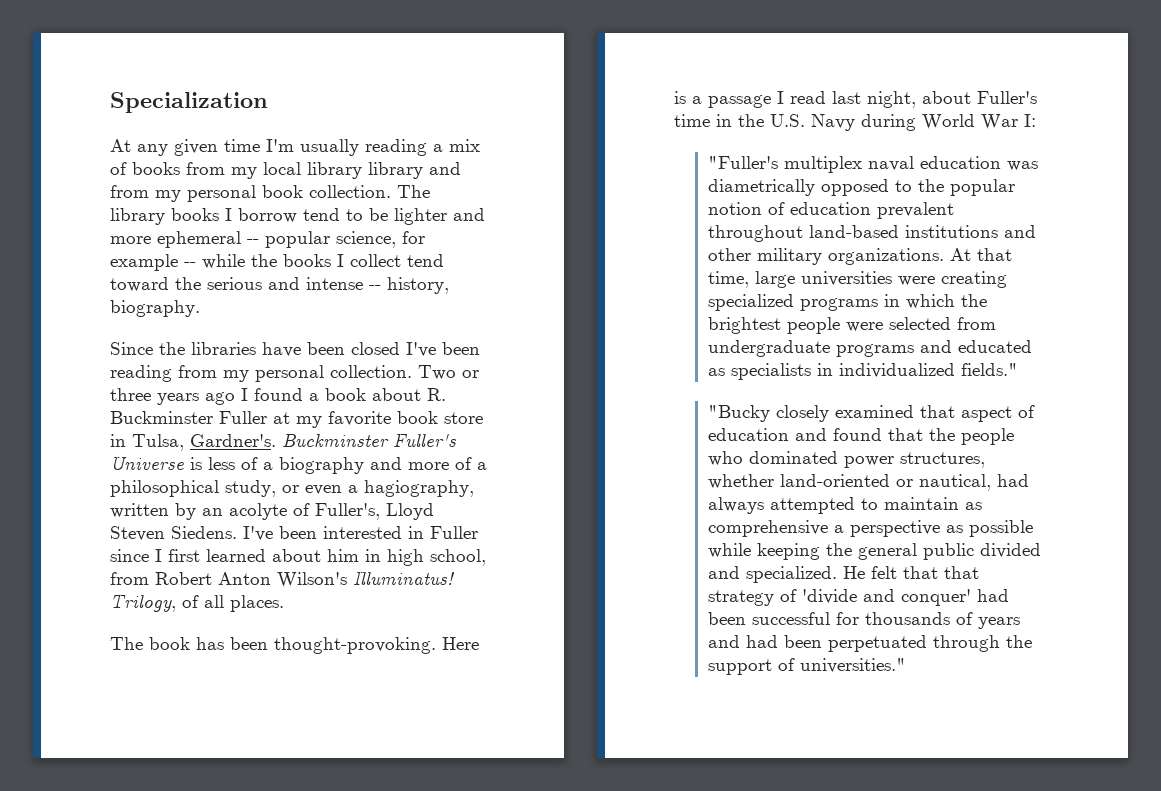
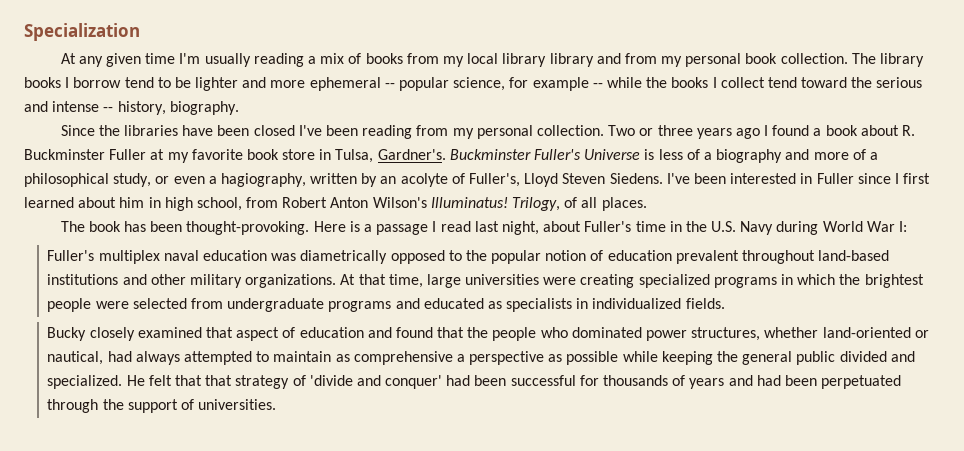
- "Fuller's multiplex naval education was diametrically opposed to the popular notion of education prevalent throughout land-based institutions and other military organizations.
+ Fuller's multiplex naval education was diametrically opposed to the popular notion of education prevalent throughout land-based institutions and other military organizations.
- At that time, large universities were creating specialized programs in which the brightest people were selected from undergraduate programs and educated as specialists in individualized fields."
- "Bucky closely examined that aspect of education and found that the people who dominated power structures, whether land-oriented or nautical, had always attempted to maintain as comprehensive a perspective as possible while keeping the general public divided and specialized.
+ At that time, large universities were creating specialized programs in which the brightest people were selected from undergraduate programs and educated as specialists in individualized fields.
+ Bucky closely examined that aspect of education and found that the people who dominated power structures, whether land-oriented or nautical, had always attempted to maintain as comprehensive a perspective as possible while keeping the general public divided and specialized.
- He felt that that strategy of 'divide and conquer' had been successful for thousands of years and had been perpetuated through the support of universities."
+ He felt that that strategy of 'divide and conquer' had been successful for thousands of years and had been perpetuated through the support of universities.

